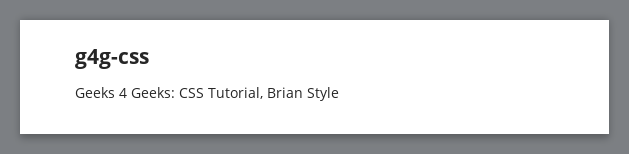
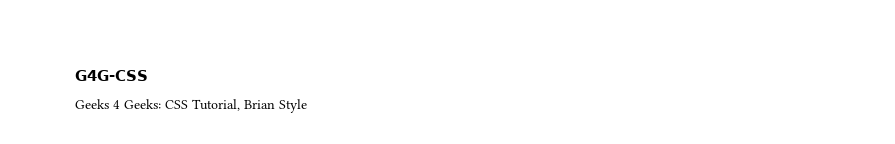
- g4g-css
+ G4G-CSS

